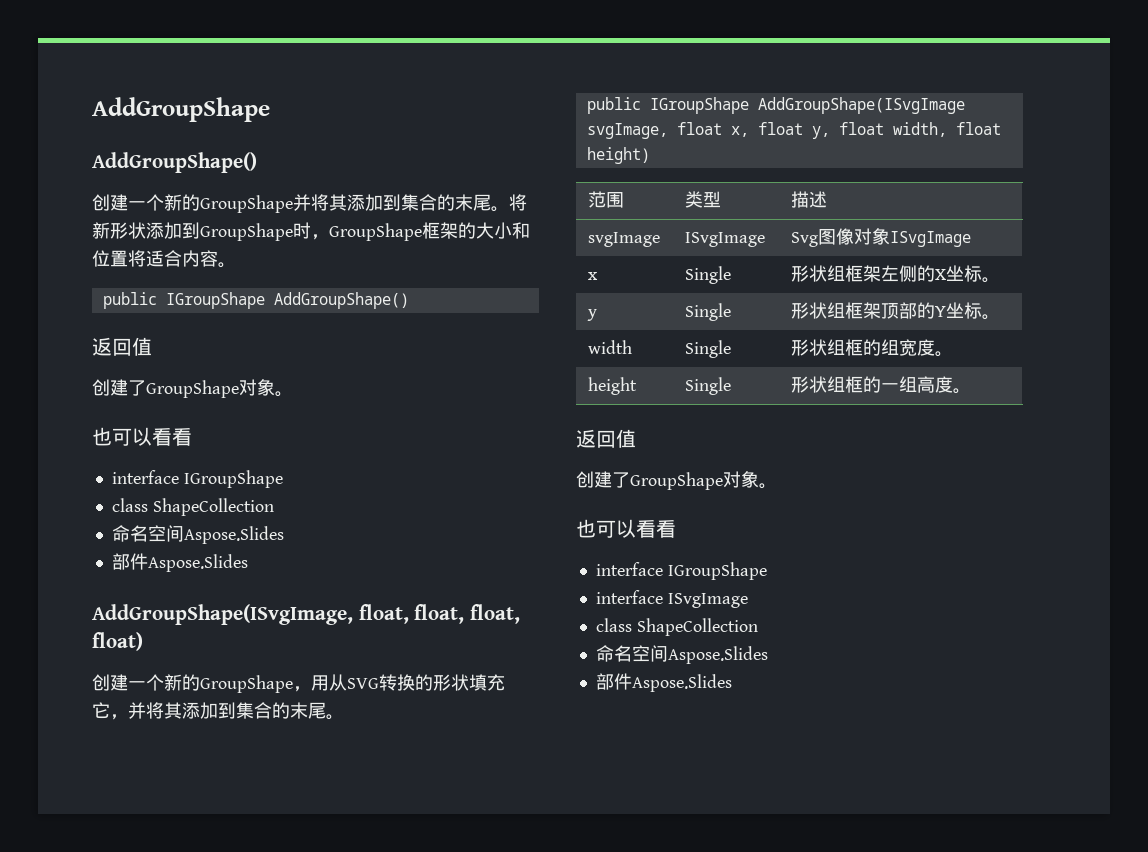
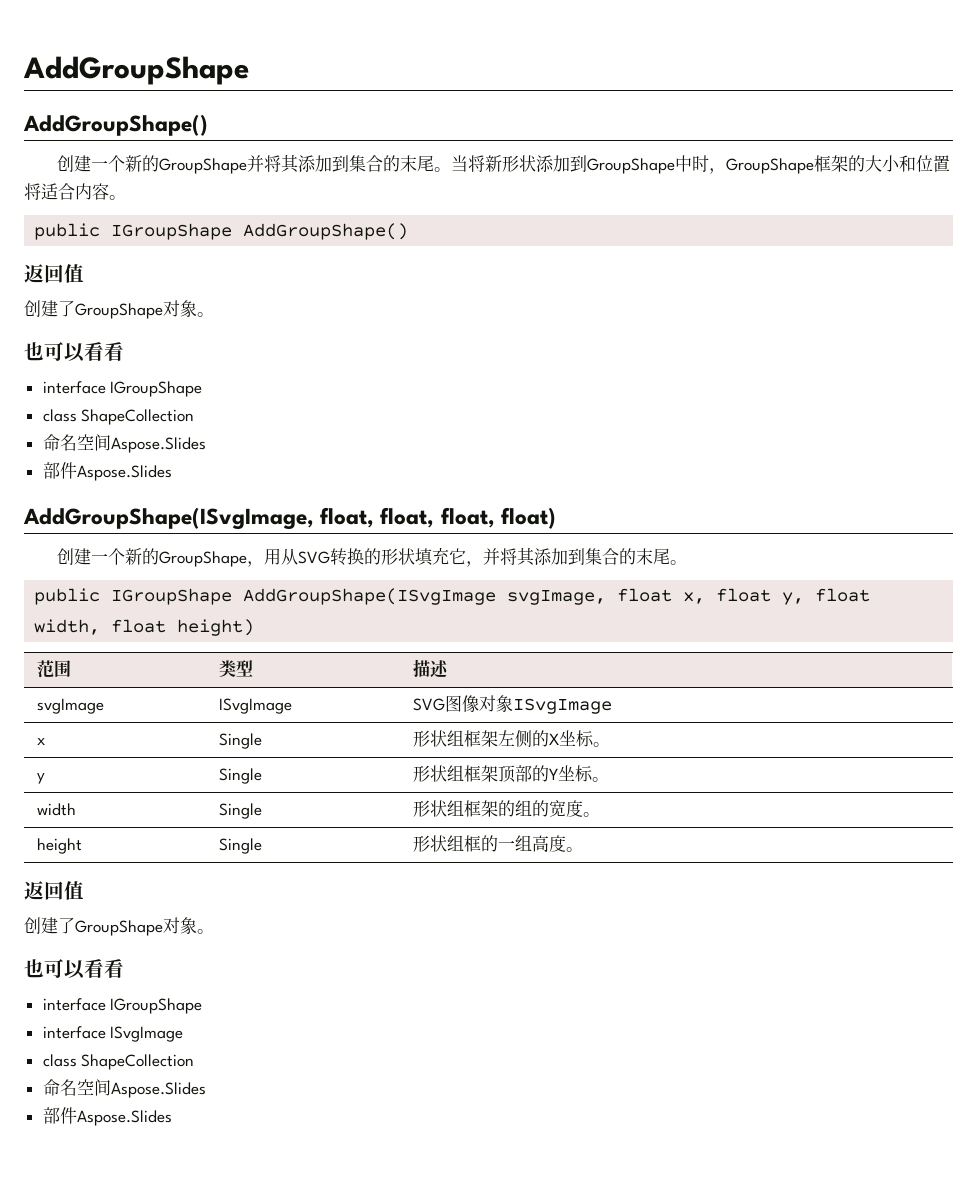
- 将新形状添加到GroupShape时，GroupShape框架的大小和位置将适合内容。
+ 当将新形状添加到GroupShape中时，GroupShape框架的大小和位置将适合内容。
- svgImage | ISvgImage | Svg图像对象ISvgImage
+ svgImage | ISvgImage | SVG图像对象ISvgImage
- width | Single | 形状组框的组宽度。
+ width | Single | 形状组框架的组的宽度。

